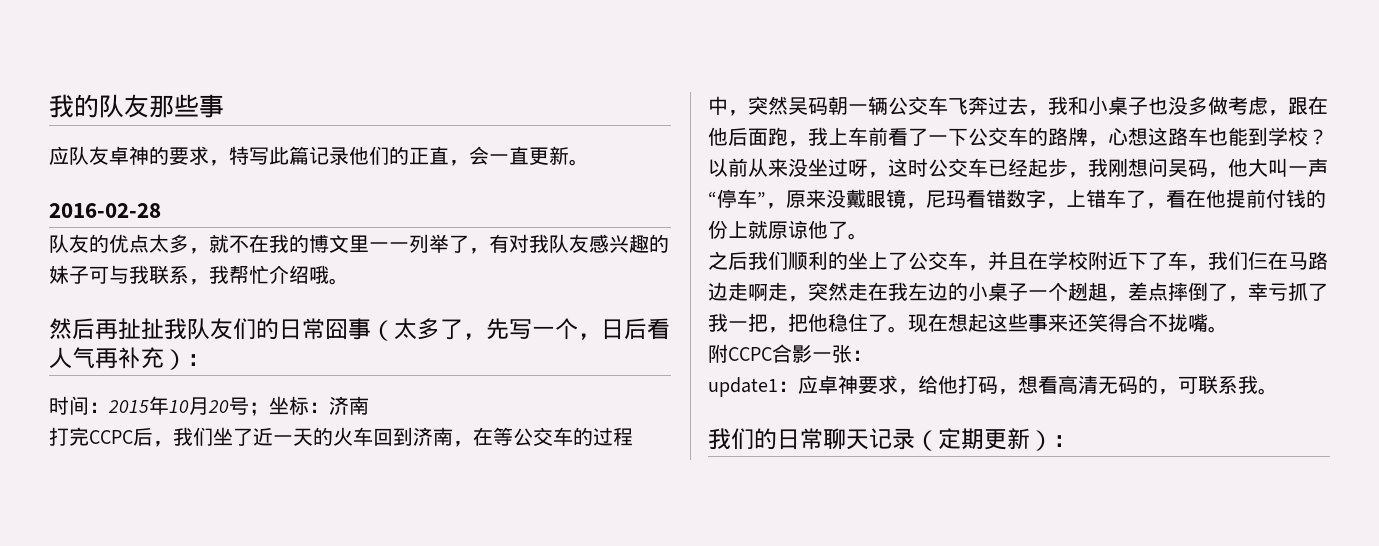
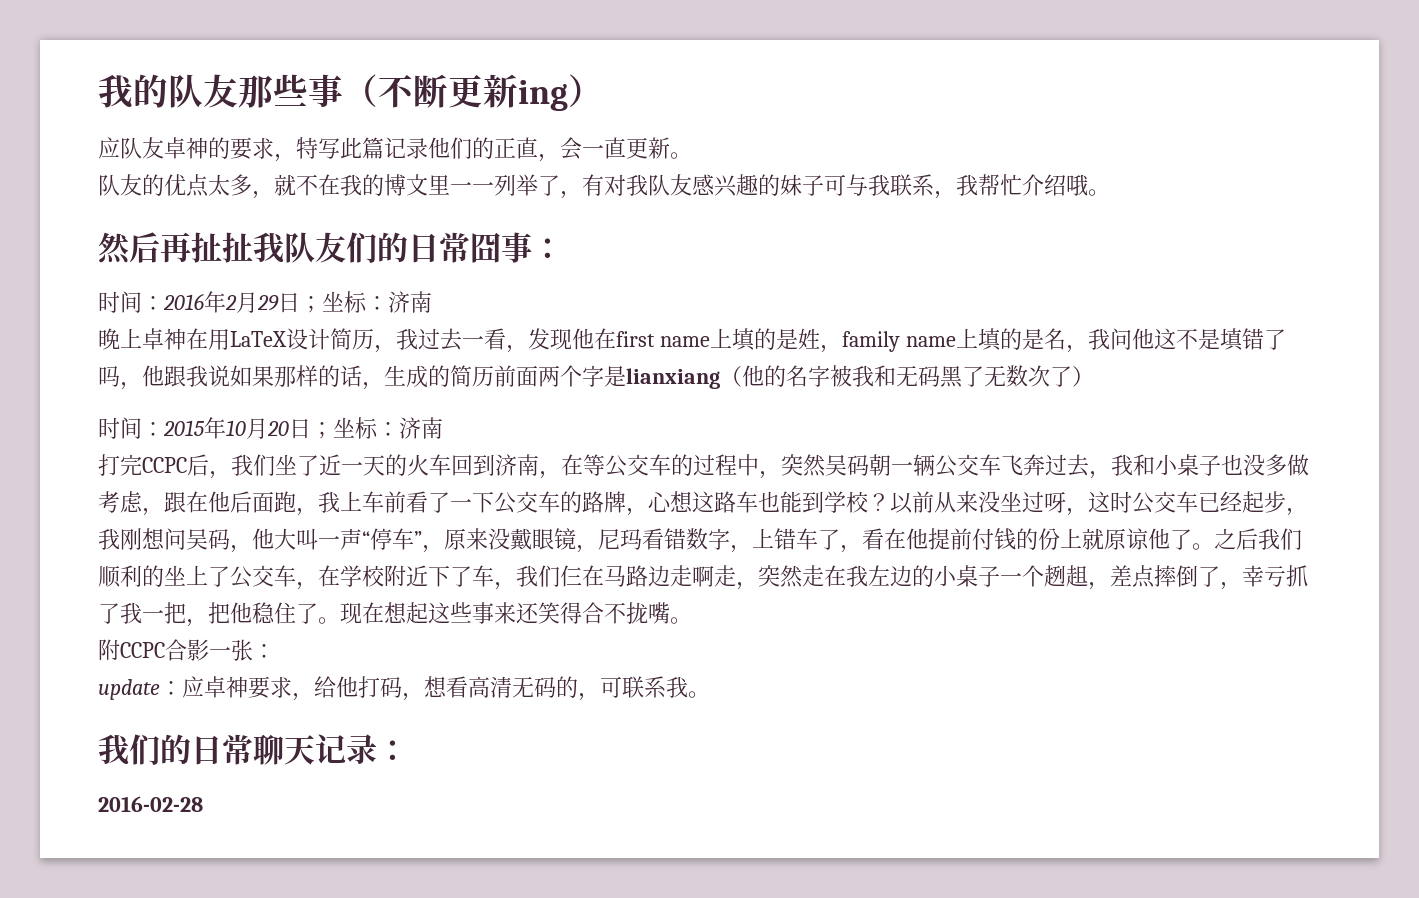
- 我的队友那些事
+ 我的队友那些事（不断更新ing）
- 2016-02-28
- 然后再扯扯我队友们的日常囧事（太多了，先写一个，日后看人气再补充）：
+ 然后再扯扯我队友们的日常囧事：
+ 时间：2016年2月29日；坐标：济南
+ 晚上卓神在用LaTeX设计简历，我过去一看，发现他在first name上填的是姓，family name上填的是名，我问他这不是填错了吗，他跟我说如果那样的话，生成的简历前面两个字是lianxiang（他的名字被我和无码黑了无数次了）
- 时间：2015年10月20号；坐标：济南
+ 时间：2015年10月20日；坐标：济南
- 以前从来没坐过呀，这时公交车已经起步，我刚想问吴码，他大叫一声“停车”，原来没戴眼镜，尼玛看错数字，上错车了，看在他提前付钱的份上就原谅他了。
- 之后我们顺利的坐上了公交车，并且在学校附近下了车，我们仨在马路边走啊走，突然走在我左边的小桌子一个趔趄，差点摔倒了，幸亏抓了我一把，把他稳住了。
+ 以前从来没坐过呀，这时公交车已经起步，我刚想问吴码，他大叫一声“停车”，原来没戴眼镜，尼玛看错数字，上错车了，看在他提前付钱的份上就原谅他了。之后我们顺利的坐上了公交车，在学校附近下了车，我们仨在马路边走啊走，突然走在我左边的小桌子一个趔趄，差点摔倒了，幸亏抓了我一把，把他稳住了。
- update1：应卓神要求，给他打码，想看高清无码的，可联系我。
+ update：应卓神要求，给他打码，想看高清无码的，可联系我。
- 我们的日常聊天记录（定期更新）：
+ 我们的日常聊天记录：
+ 2016-02-28

